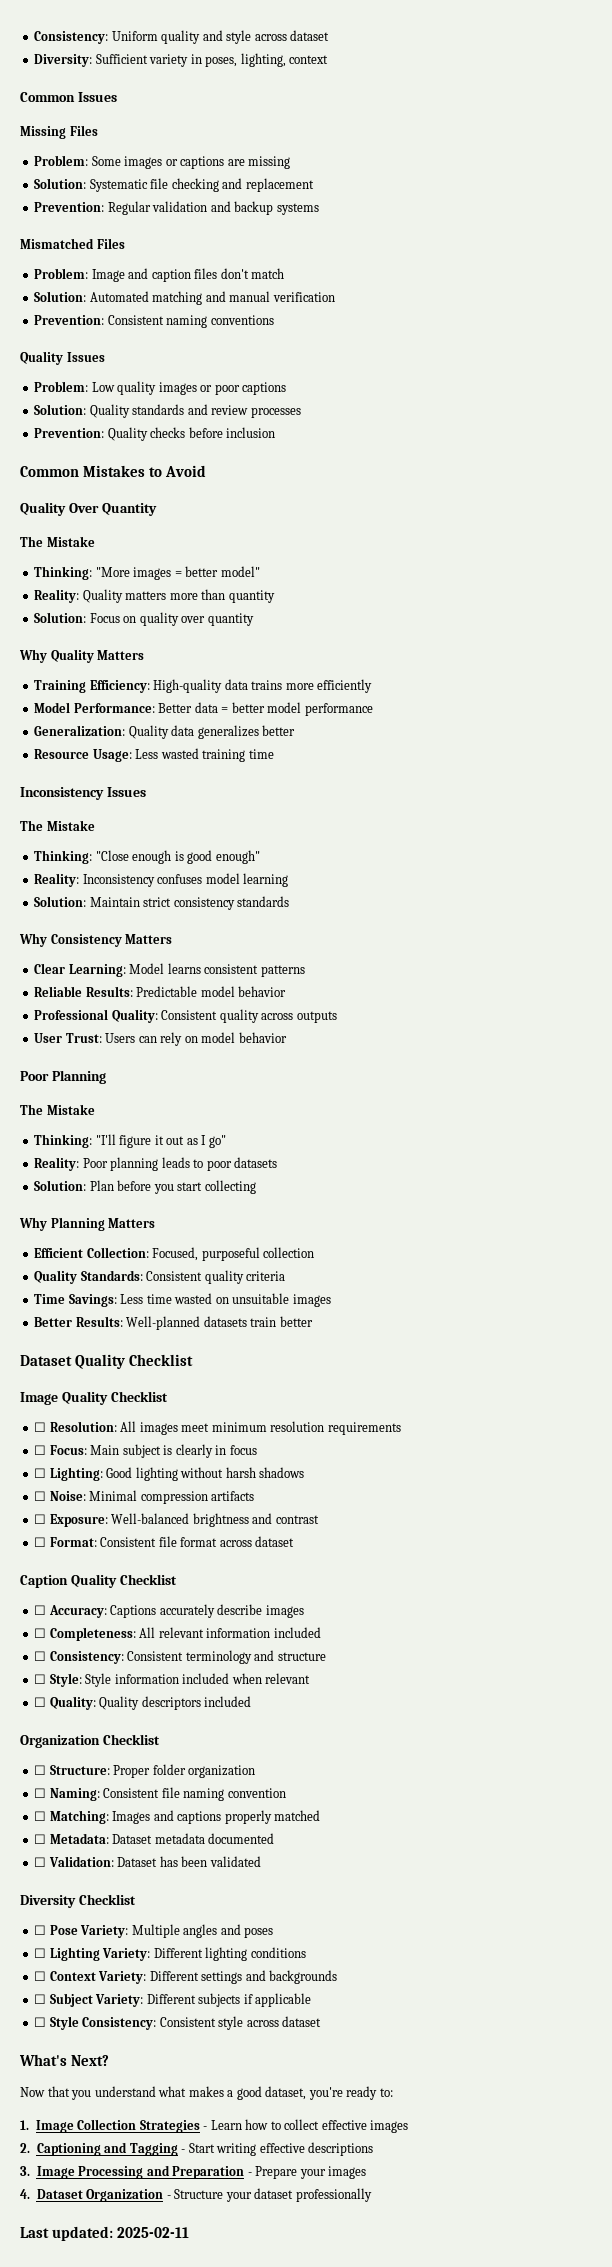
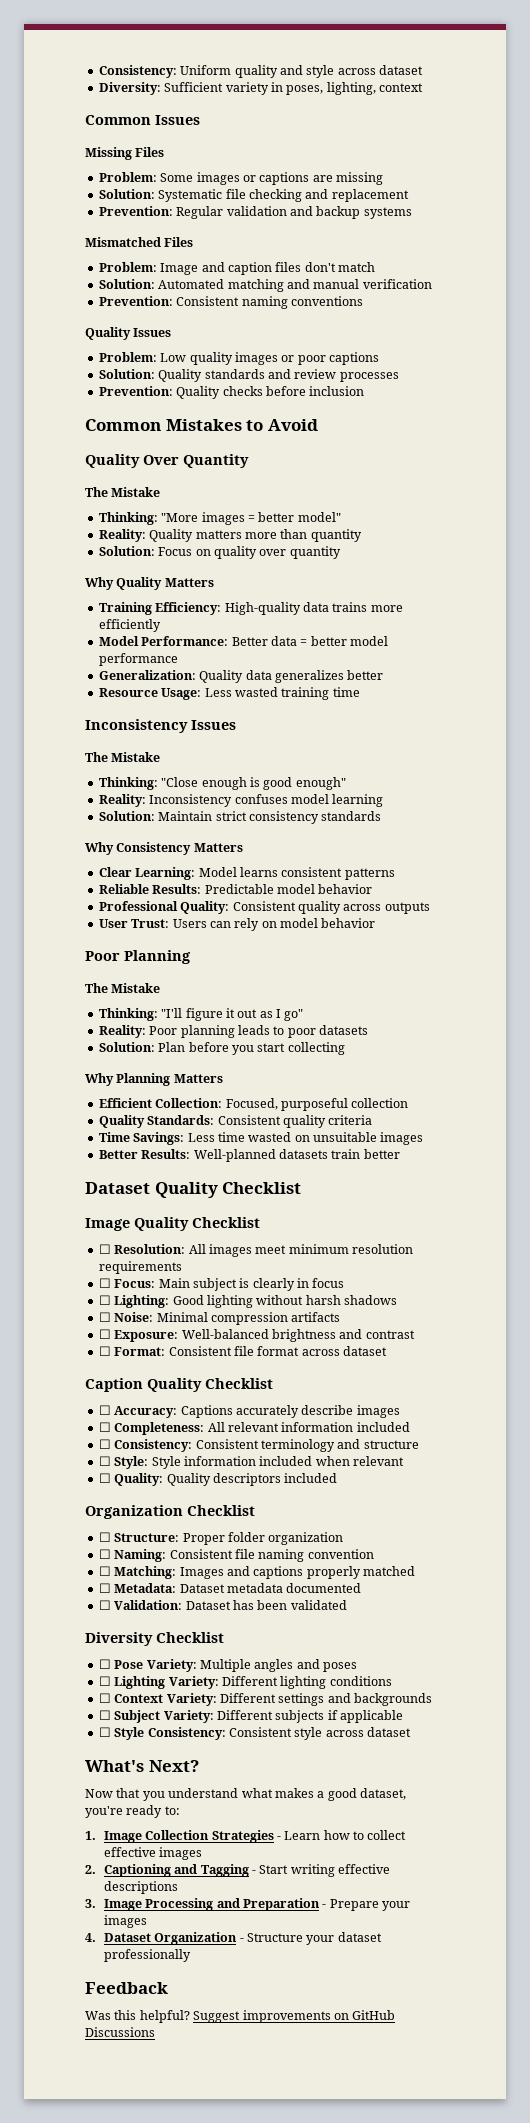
- Last updated: 2025-02-11
+ Feedback
+ Was this helpful? Suggest improvements on GitHub Discussions

